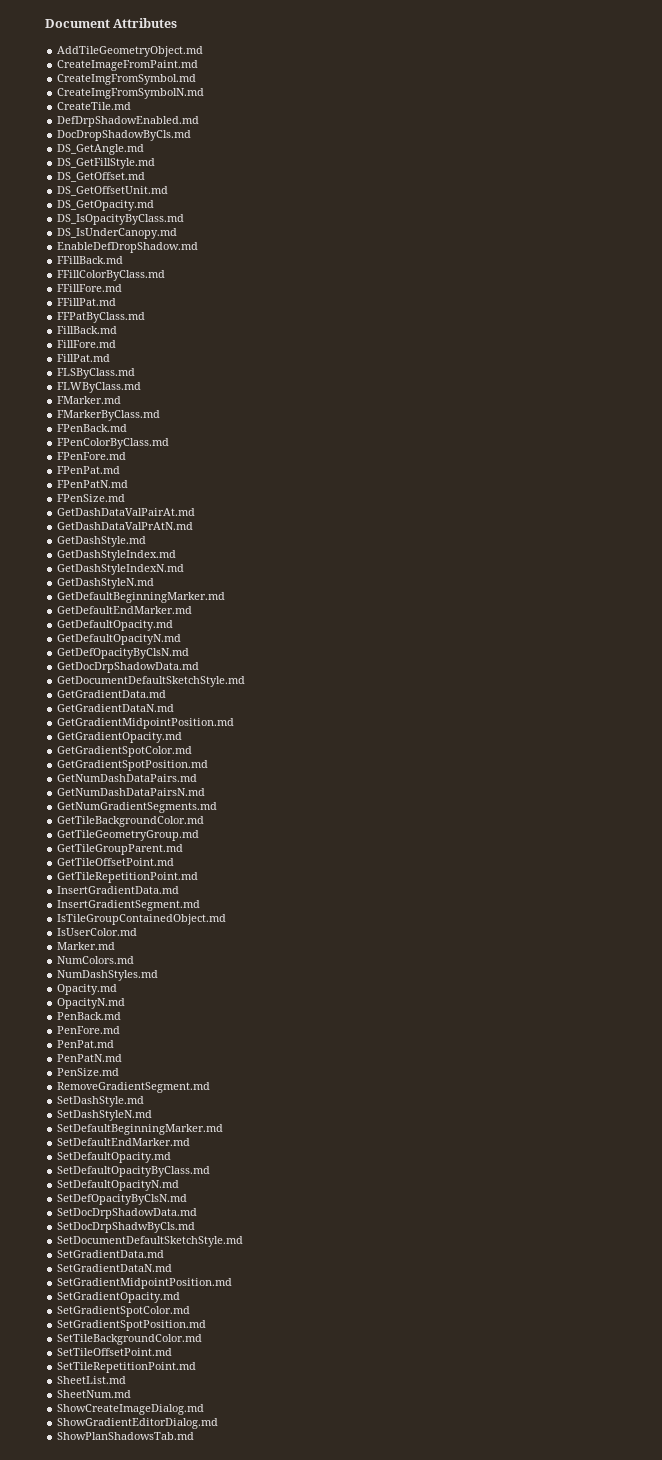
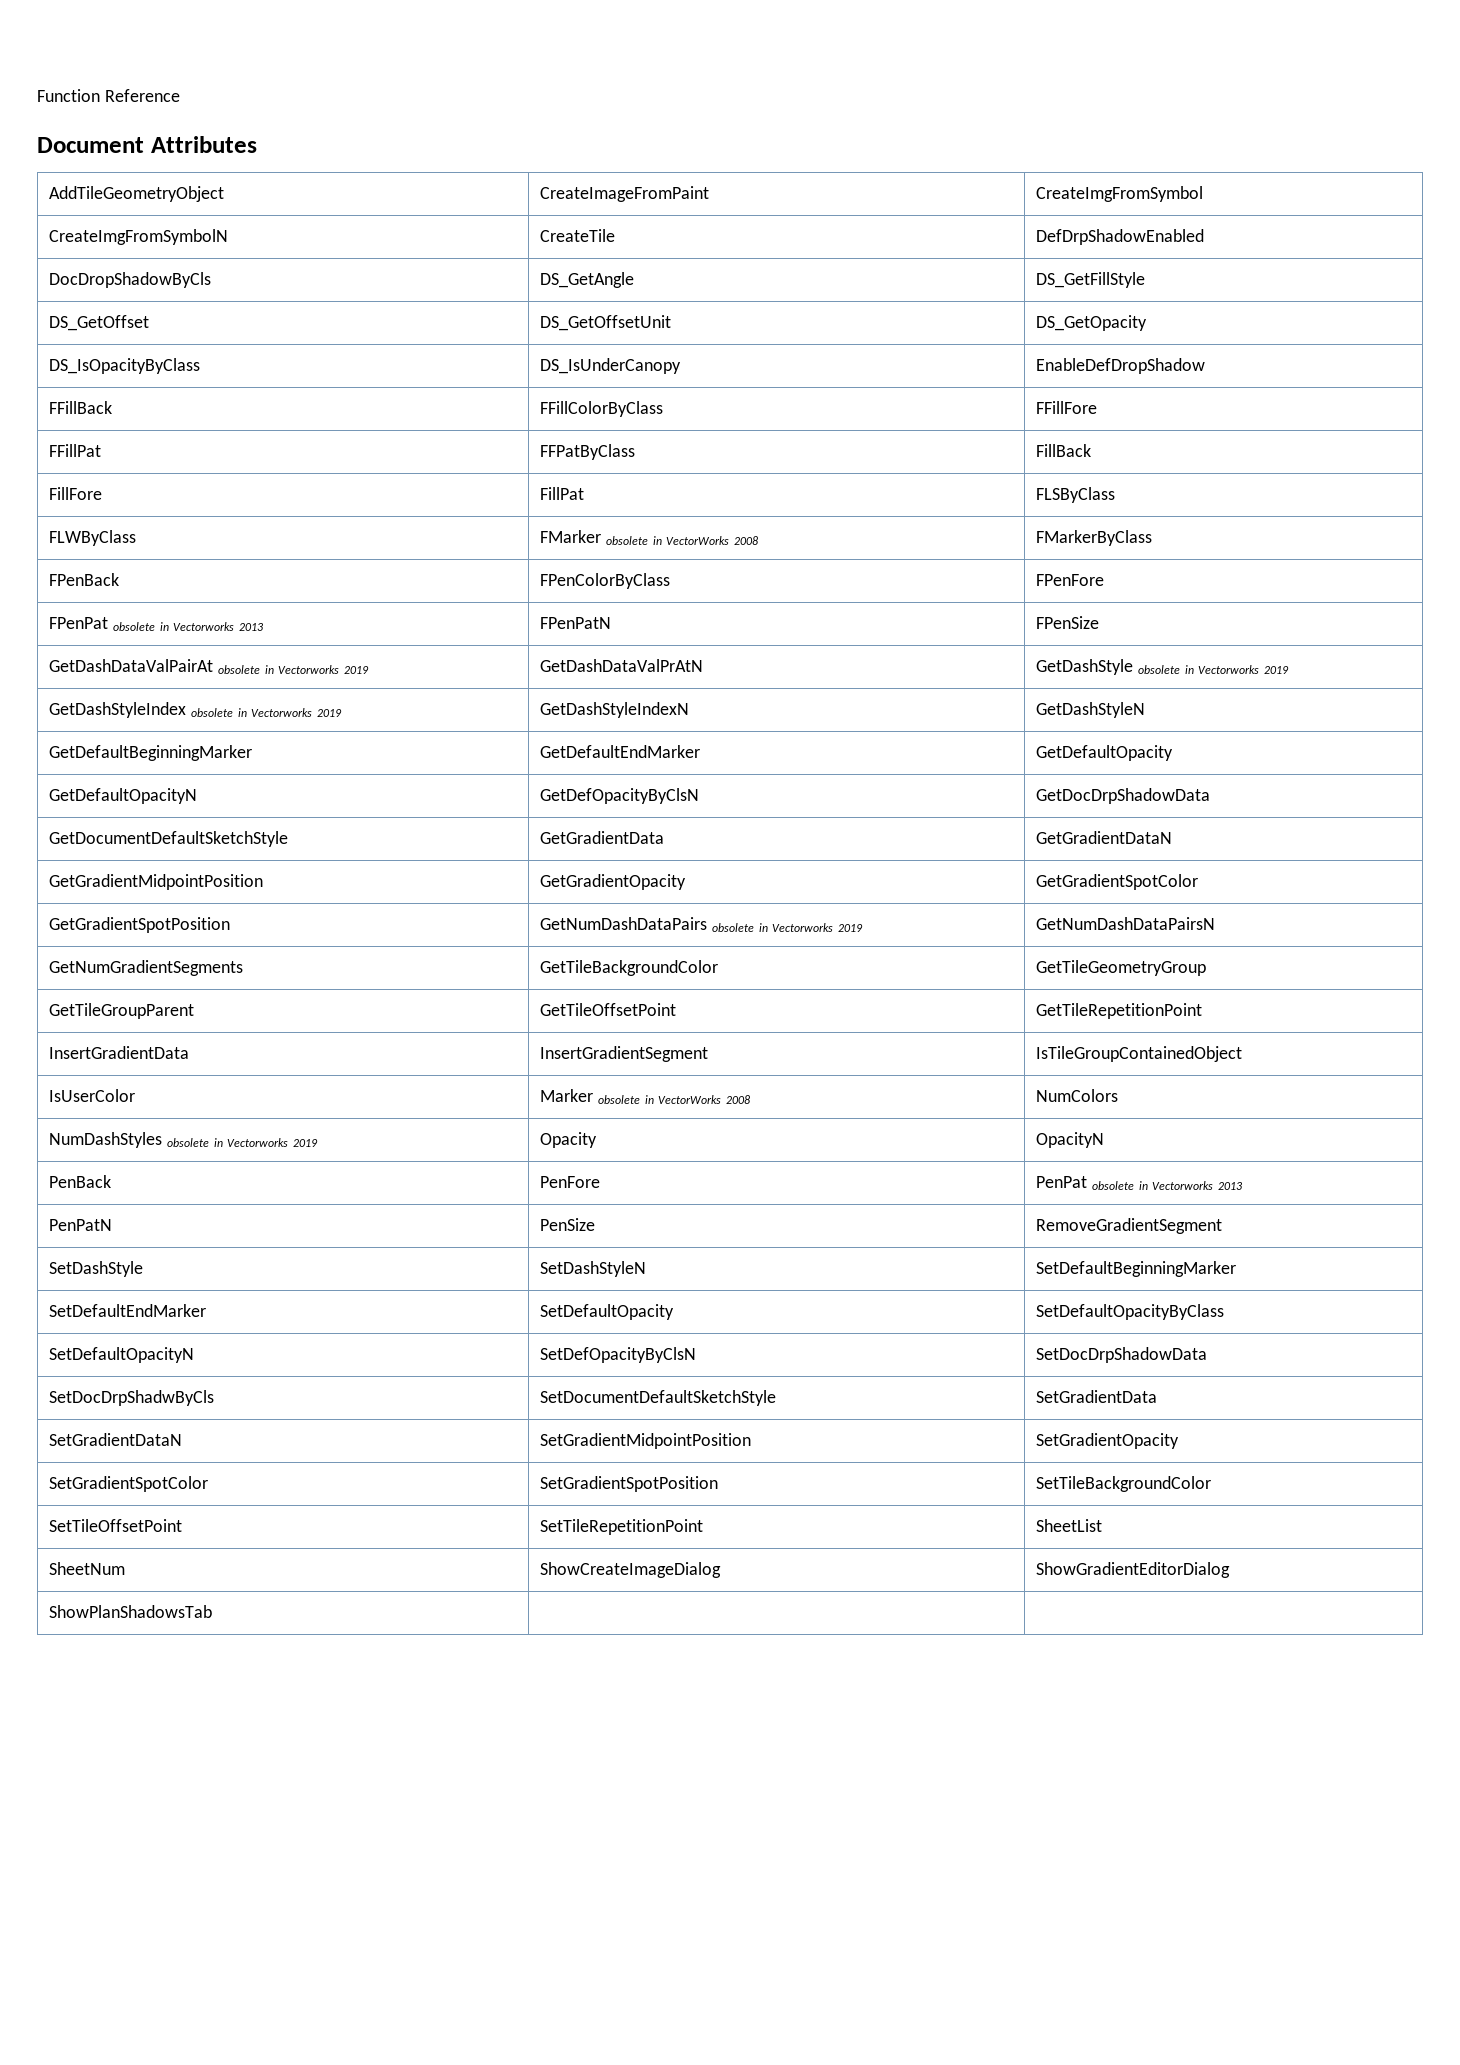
+ Function Reference
- AddTileGeometryObject.md
- CreateImageFromPaint.md
- CreateImgFromSymbol.md
- CreateImgFromSymbolN.md
- CreateTile.md
- DefDrpShadowEnabled.md
- DocDropShadowByCls.md
- DS_GetAngle.md
- DS_GetFillStyle.md
- DS_GetOffset.md
- DS_GetOffsetUnit.md
- DS_GetOpacity.md
- DS_IsOpacityByClass.md
- DS_IsUnderCanopy.md
- EnableDefDropShadow.md
- FFillBack.md
- FFillColorByClass.md
- FFillFore.md
- FFillPat.md
- FFPatByClass.md
- FillBack.md
- FillFore.md
- FillPat.md
- FLSByClass.md
- FLWByClass.md
- FMarker.md
- FMarkerByClass.md
- FPenBack.md
- FPenColorByClass.md
- FPenFore.md
- FPenPat.md
- FPenPatN.md
- FPenSize.md
- GetDashDataValPairAt.md
- GetDashDataValPrAtN.md
- GetDashStyle.md
- GetDashStyleIndex.md
- GetDashStyleIndexN.md
- GetDashStyleN.md
- GetDefaultBeginningMarker.md
- GetDefaultEndMarker.md
- GetDefaultOpacity.md
- GetDefaultOpacityN.md
- GetDefOpacityByClsN.md
- GetDocDrpShadowData.md
- GetDocumentDefaultSketchStyle.md
- GetGradientData.md
- GetGradientDataN.md
- GetGradientMidpointPosition.md
- GetGradientOpacity.md
- GetGradientSpotColor.md
- GetGradientSpotPosition.md
- GetNumDashDataPairs.md
- GetNumDashDataPairsN.md
- GetNumGradientSegments.md
- GetTileBackgroundColor.md
- GetTileGeometryGroup.md
- GetTileGroupParent.md
- GetTileOffsetPoint.md
- GetTileRepetitionPoint.md
- InsertGradientData.md
- InsertGradientSegment.md
- IsTileGroupContainedObject.md
- IsUserColor.md
- Marker.md
- NumColors.md
- NumDashStyles.md
- Opacity.md
- OpacityN.md
- PenBack.md
- PenFore.md
- PenPat.md
- PenPatN.md
- PenSize.md
- RemoveGradientSegment.md
- SetDashStyle.md
- SetDashStyleN.md
- SetDefaultBeginningMarker.md
- SetDefaultEndMarker.md
- SetDefaultOpacity.md
- SetDefaultOpacityByClass.md
- SetDefaultOpacityN.md
- SetDefOpacityByClsN.md
- SetDocDrpShadowData.md
- SetDocDrpShadwByCls.md
- SetDocumentDefaultSketchStyle.md
- SetGradientData.md
- SetGradientDataN.md
- SetGradientMidpointPosition.md
- SetGradientOpacity.md
- SetGradientSpotColor.md
- SetGradientSpotPosition.md
- SetTileBackgroundColor.md
- SetTileOffsetPoint.md
- SetTileRepetitionPoint.md
- SheetList.md
- SheetNum.md
- ShowCreateImageDialog.md
- ShowGradientEditorDialog.md
- ShowPlanShadowsTab.md
+ AddTileGeometryObject | CreateImageFromPaint | CreateImgFromSymbol
+ CreateImgFromSymbolN | CreateTile | DefDrpShadowEnabled
+ DocDropShadowByCls | DS_GetAngle | DS_GetFillStyle
+ DS_GetOffset | DS_GetOffsetUnit | DS_GetOpacity
+ DS_IsOpacityByClass | DS_IsUnderCanopy | EnableDefDropShadow
+ FFillBack | FFillColorByClass | FFillFore
+ FFillPat | FFPatByClass | FillBack
+ FillFore | FillPat | FLSByClass
+ FLWByClass | FMarker obsolete in VectorWorks 2008 | FMarkerByClass
+ FPenBack | FPenColorByClass | FPenFore
+ FPenPat obsolete in Vectorworks 2013 | FPenPatN | FPenSize
+ GetDashDataValPairAt obsolete in Vectorworks 2019 | GetDashDataValPrAtN | GetDashStyle obsolete in Vectorworks 2019
+ GetDashStyleIndex obsolete in Vectorworks 2019 | GetDashStyleIndexN | GetDashStyleN
+ GetDefaultBeginningMarker | GetDefaultEndMarker | GetDefaultOpacity
+ GetDefaultOpacityN | GetDefOpacityByClsN | GetDocDrpShadowData
+ GetDocumentDefaultSketchStyle | GetGradientData | GetGradientDataN
+ GetGradientMidpointPosition | GetGradientOpacity | GetGradientSpotColor
+ GetGradientSpotPosition | GetNumDashDataPairs obsolete in Vectorworks 2019 | GetNumDashDataPairsN
+ GetNumGradientSegments | GetTileBackgroundColor | GetTileGeometryGroup
+ GetTileGroupParent | GetTileOffsetPoint | GetTileRepetitionPoint
+ InsertGradientData | InsertGradientSegment | IsTileGroupContainedObject
+ IsUserColor | Marker obsolete in VectorWorks 2008 | NumColors
+ NumDashStyles obsolete in Vectorworks 2019 | Opacity | OpacityN
+ PenBack | PenFore | PenPat obsolete in Vectorworks 2013
+ PenPatN | PenSize | RemoveGradientSegment
+ SetDashStyle | SetDashStyleN | SetDefaultBeginningMarker
+ SetDefaultEndMarker | SetDefaultOpacity | SetDefaultOpacityByClass
+ SetDefaultOpacityN | SetDefOpacityByClsN | SetDocDrpShadowData
+ SetDocDrpShadwByCls | SetDocumentDefaultSketchStyle | SetGradientData
+ SetGradientDataN | SetGradientMidpointPosition | SetGradientOpacity
+ SetGradientSpotColor | SetGradientSpotPosition | SetTileBackgroundColor
+ SetTileOffsetPoint | SetTileRepetitionPoint | SheetList
+ SheetNum | ShowCreateImageDialog | ShowGradientEditorDialog
+ ShowPlanShadowsTab | |

